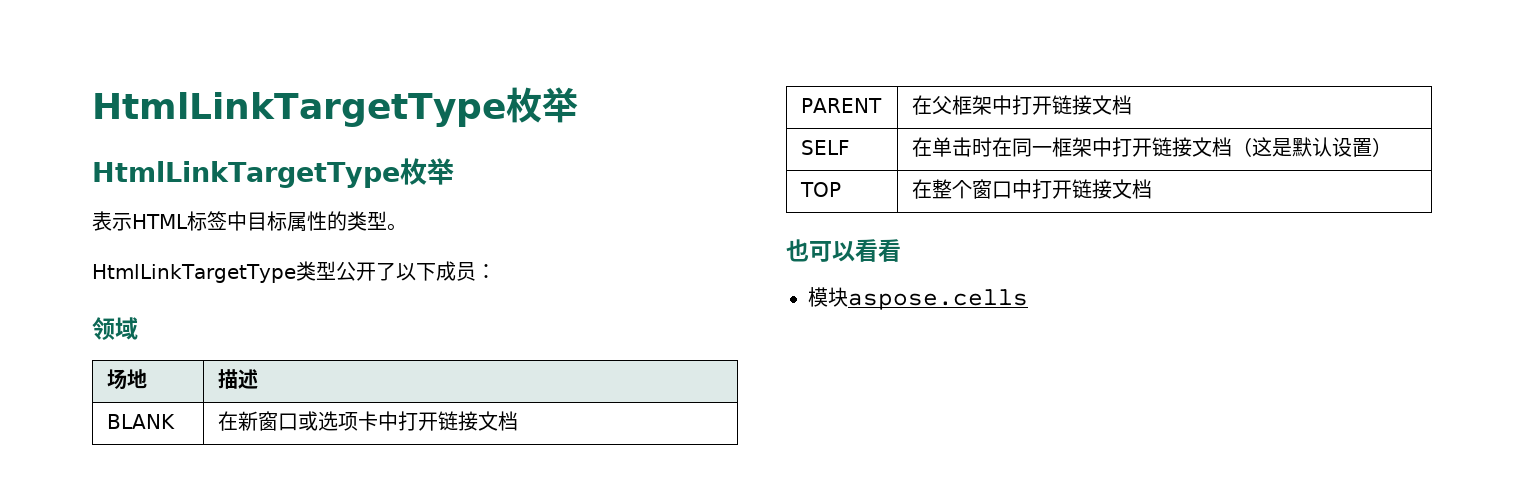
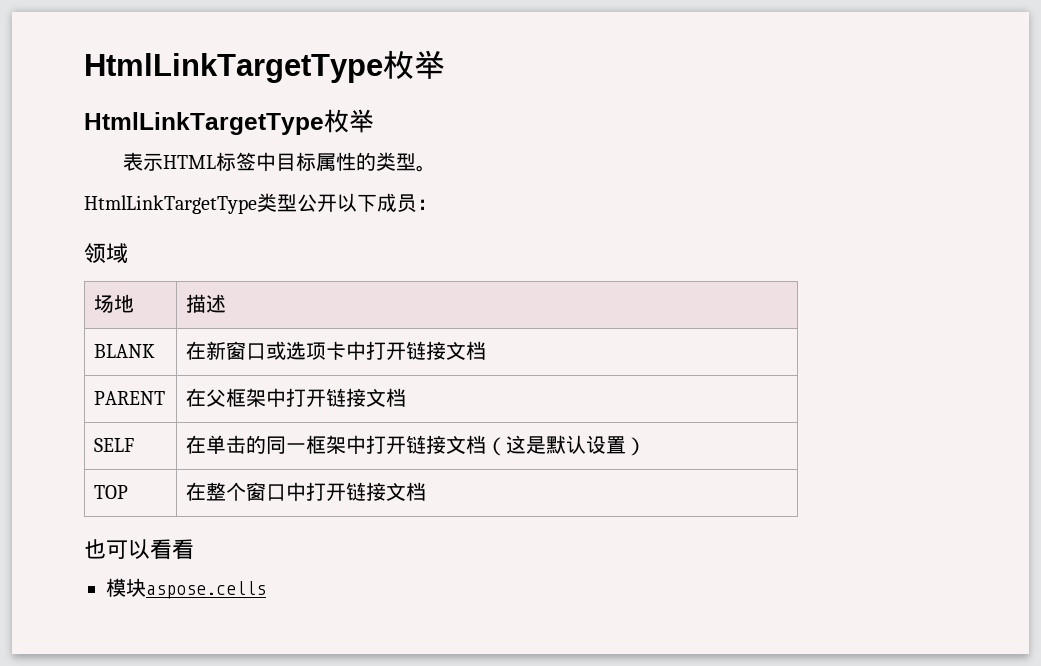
- HtmlLinkTargetType类型公开了以下成员：
+ HtmlLinkTargetType类型公开以下成员：
- SELF | 在单击时在同一框架中打开链接文档（这是默认设置）
+ SELF | 在单击的同一框架中打开链接文档（这是默认设置）

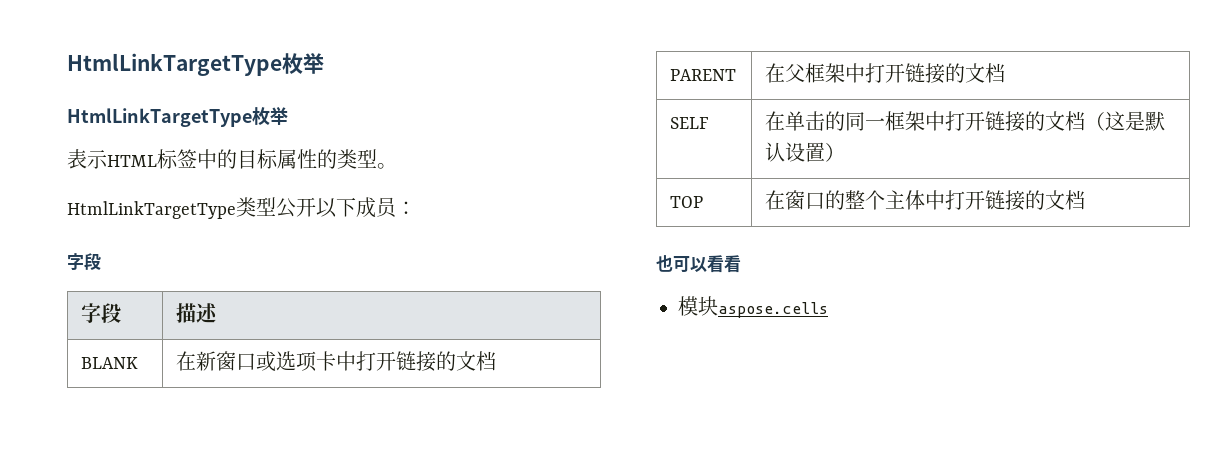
- 表示HTML标签中目标属性的类型。
+ 表示HTML标签中的目标属性的类型。
  HtmlLinkTargetType类型公开以下成员：
- 领域
- 场地 | 描述
+ 字段
+ 字段 | 描述
- BLANK | 在新窗口或选项卡中打开链接文档
+ BLANK | 在新窗口或选项卡中打开链接的文档
- PARENT | 在父框架中打开链接文档
+ PARENT | 在父框架中打开链接的文档
- SELF | 在单击的同一框架中打开链接文档（这是默认设置）
+ SELF | 在单击的同一框架中打开链接的文档（这是默认设置）
- TOP | 在整个窗口中打开链接文档
+ TOP | 在窗口的整个主体中打开链接的文档

